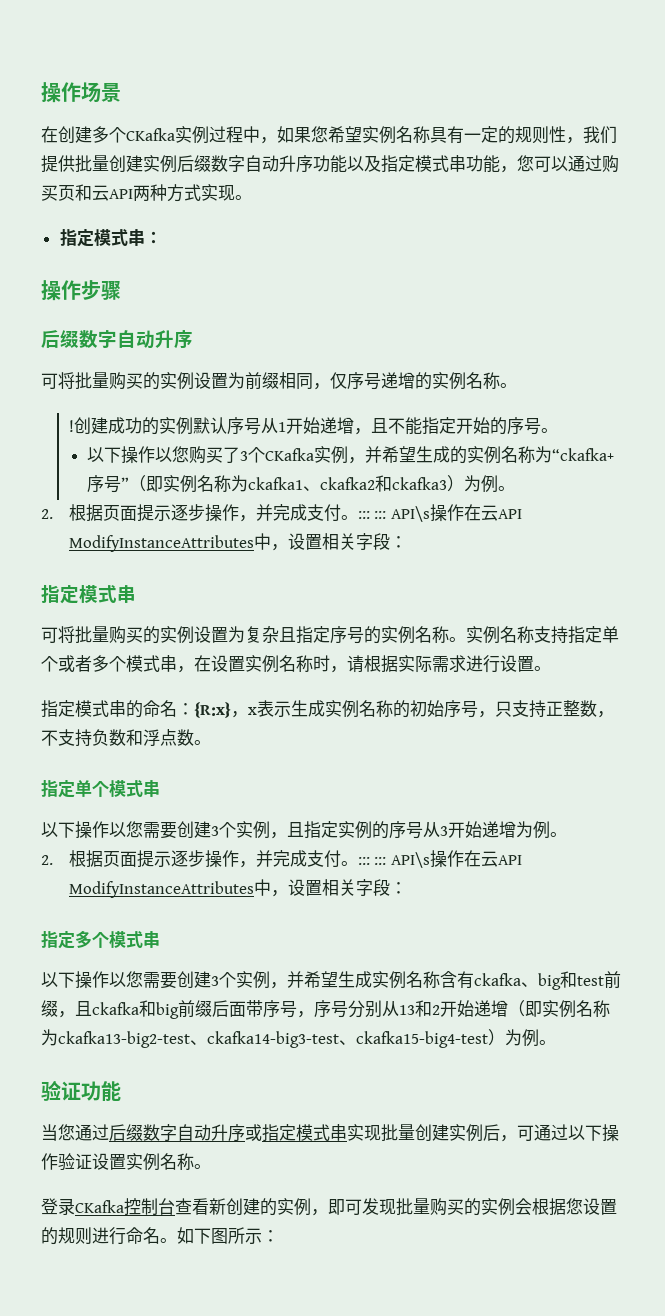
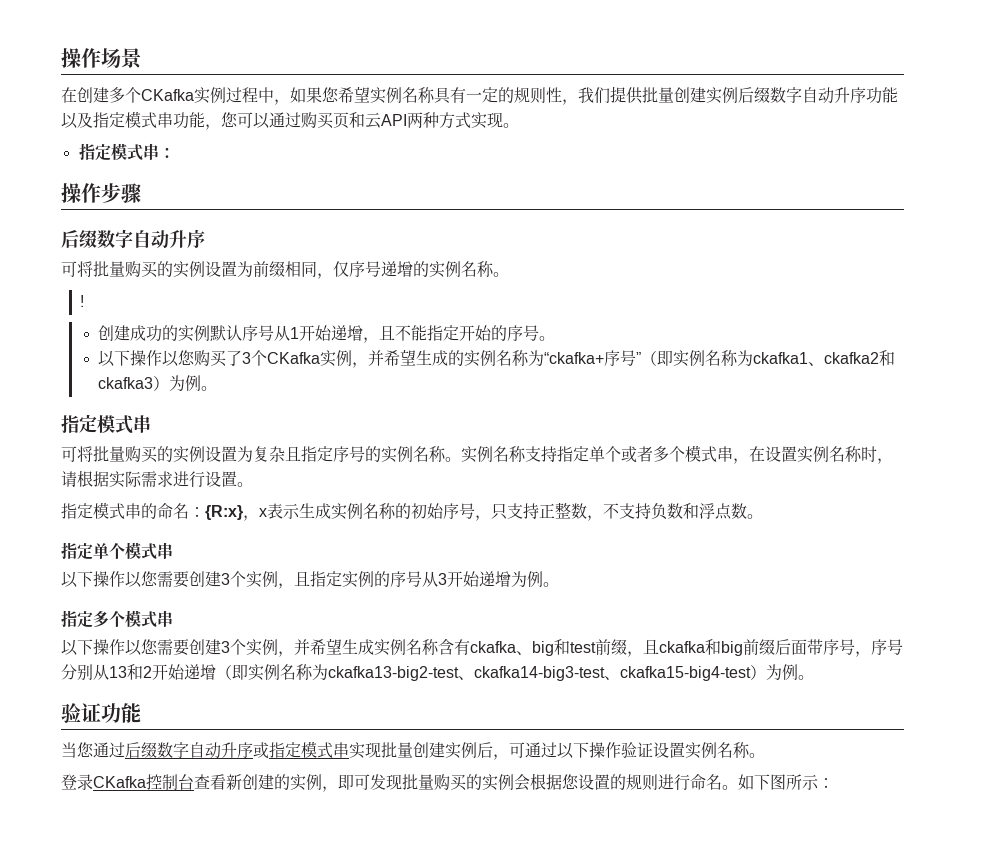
- !创建成功的实例默认序号从1开始递增，且不能指定开始的序号。
+ !
+ 创建成功的实例默认序号从1开始递增，且不能指定开始的序号。
  以下操作以您购买了3个CKafka实例，并希望生成的实例名称为“ckafka+序号”（即实例名称为ckafka1、ckafka2和ckafka3）为例。
- 2.根据页面提示逐步操作，并完成支付。::: ::: API\s操作在云API ModifyInstanceAttributes中，设置相关字段：
  以下操作以您需要创建3个实例，且指定实例的序号从3开始递增为例。
- 2.根据页面提示逐步操作，并完成支付。::: ::: API\s操作在云API ModifyInstanceAttributes中，设置相关字段：

